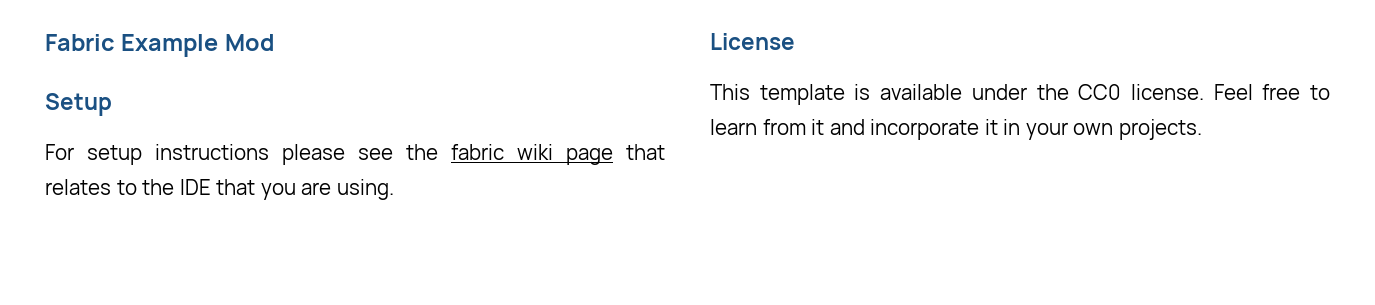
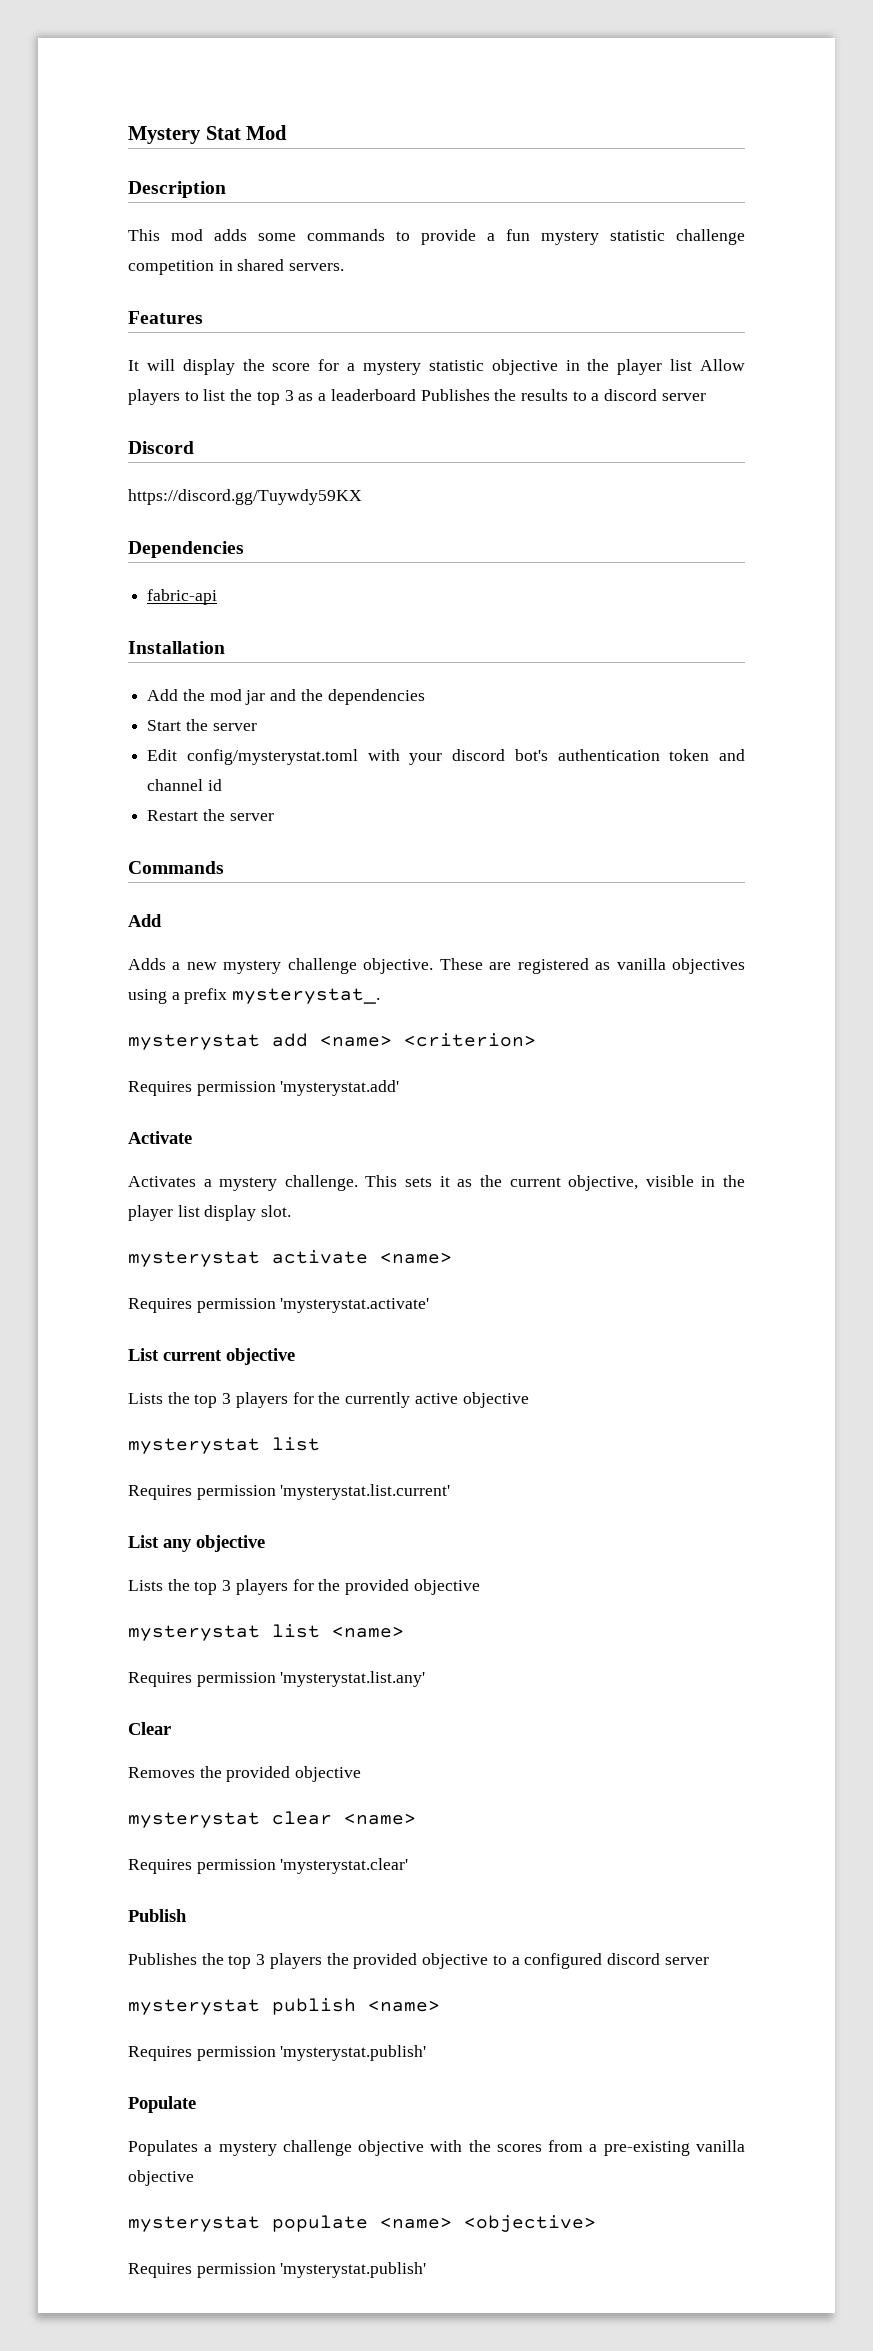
- Fabric Example Mod
+ Mystery Stat Mod
- Setup
- For setup instructions please see the fabric wiki page that relates to the IDE that you are using.
- License
- This template is available under the CC0 license. Feel free to learn from it and incorporate it in your own projects.
+ Description
+ This mod adds some commands to provide a fun mystery statistic challenge competition in shared servers.
+ Features
+ It will display the score for a mystery statistic objective in the player list Allow players to list the top 3 as a leaderboard Publishes the results to a discord server
+ Discord
+ https://discord.gg/Tuywdy59KX
+ Dependencies
+ fabric-api
+ Installation
+ Add the mod jar and the dependencies
+ Start the server
+ Edit config/mysterystat.toml with your discord bot's authentication token and channel id
+ Restart the server
+ Commands
+ Add
+ Adds a new mystery challenge objective. These are registered as vanilla objectives using a prefix mysterystat_.
+ mysterystat add <name> <criterion>
+ Requires permission 'mysterystat.add'
+ Activate
+ Activates a mystery challenge. This sets it as the current objective, visible in the player list display slot.
+ mysterystat activate <name>
+ Requires permission 'mysterystat.activate'
+ List current objective
+ Lists the top 3 players for the currently active objective
+ mysterystat list
+ Requires permission 'mysterystat.list.current'
+ List any objective
+ Lists the top 3 players for the provided objective
+ mysterystat list <name>
+ Requires permission 'mysterystat.list.any'
+ Clear
+ Removes the provided objective
+ mysterystat clear <name>
+ Requires permission 'mysterystat.clear'
+ Publish
+ Publishes the top 3 players the provided objective to a configured discord server
+ mysterystat publish <name>
+ Requires permission 'mysterystat.publish'
+ Populate
+ Populates a mystery challenge objective with the scores from a pre-existing vanilla objective
+ mysterystat populate <name> <objective>
+ Requires permission 'mysterystat.publish'

